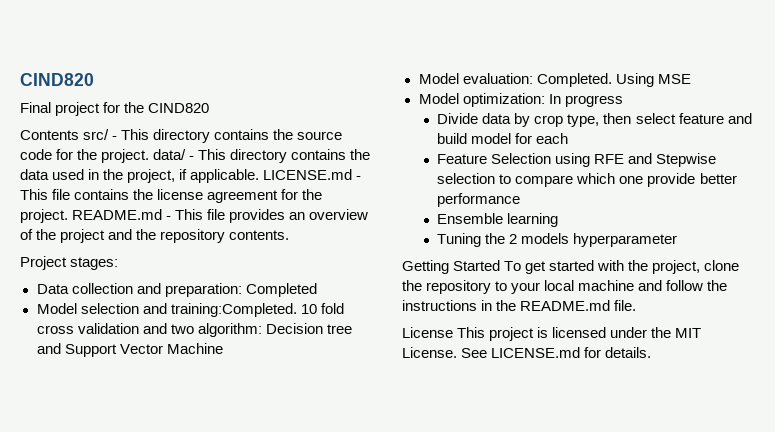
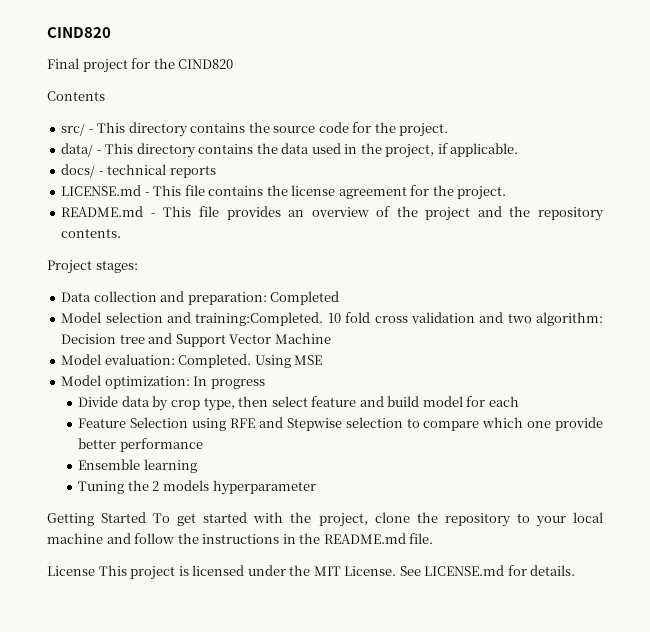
- Contents src/ - This directory contains the source code for the project. data/ - This directory contains the data used in the project, if applicable. LICENSE.md - This file contains the license agreement for the project. README.md - This file provides an overview of the project and the repository contents.
+ Contents
+ src/ - This directory contains the source code for the project.
+ data/ - This directory contains the data used in the project, if applicable.
+ docs/ - technical reports
+ LICENSE.md - This file contains the license agreement for the project.
+ README.md - This file provides an overview of the project and the repository contents.

